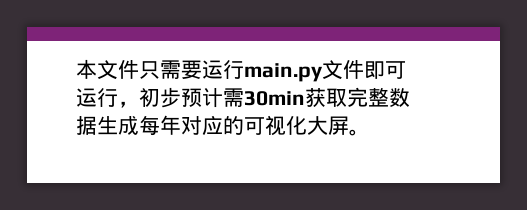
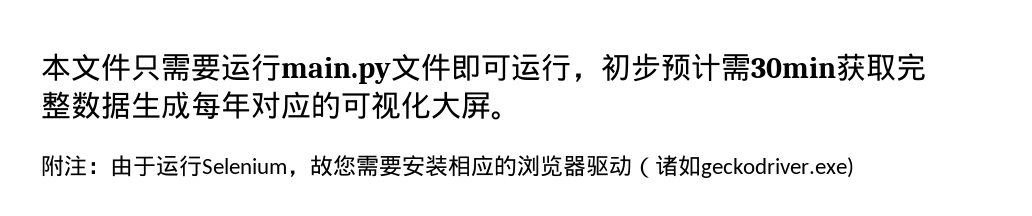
+ 附注：由于运行Selenium，故您需要安装相应的浏览器驱动（诸如geckodriver.exe)

